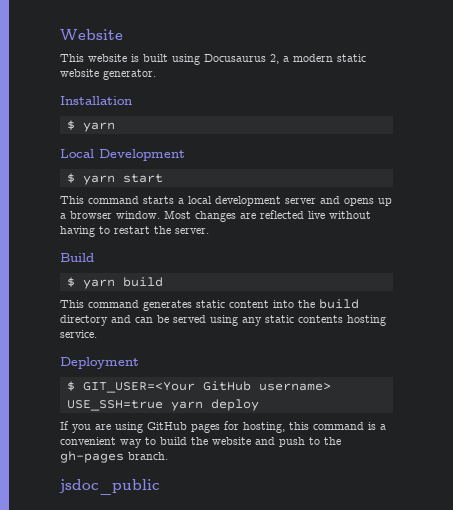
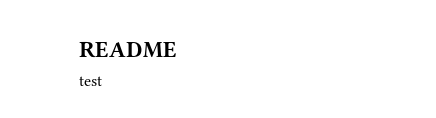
- Website
- This website is built using Docusaurus 2, a modern static website generator.
- Installation
- $ yarn
- Local Development
- $ yarn start
- This command starts a local development server and opens up a browser window. Most changes are reflected live without having to restart the server.
- Build
- $ yarn build
- This command generates static content into the build directory and can be served using any static contents hosting service.
- Deployment
- $ GIT_USER=<Your GitHub username> USE_SSH=true yarn deploy
- If you are using GitHub pages for hosting, this command is a convenient way to build the website and push to the gh-pages branch.
- jsdoc_public
+ README
+ test

